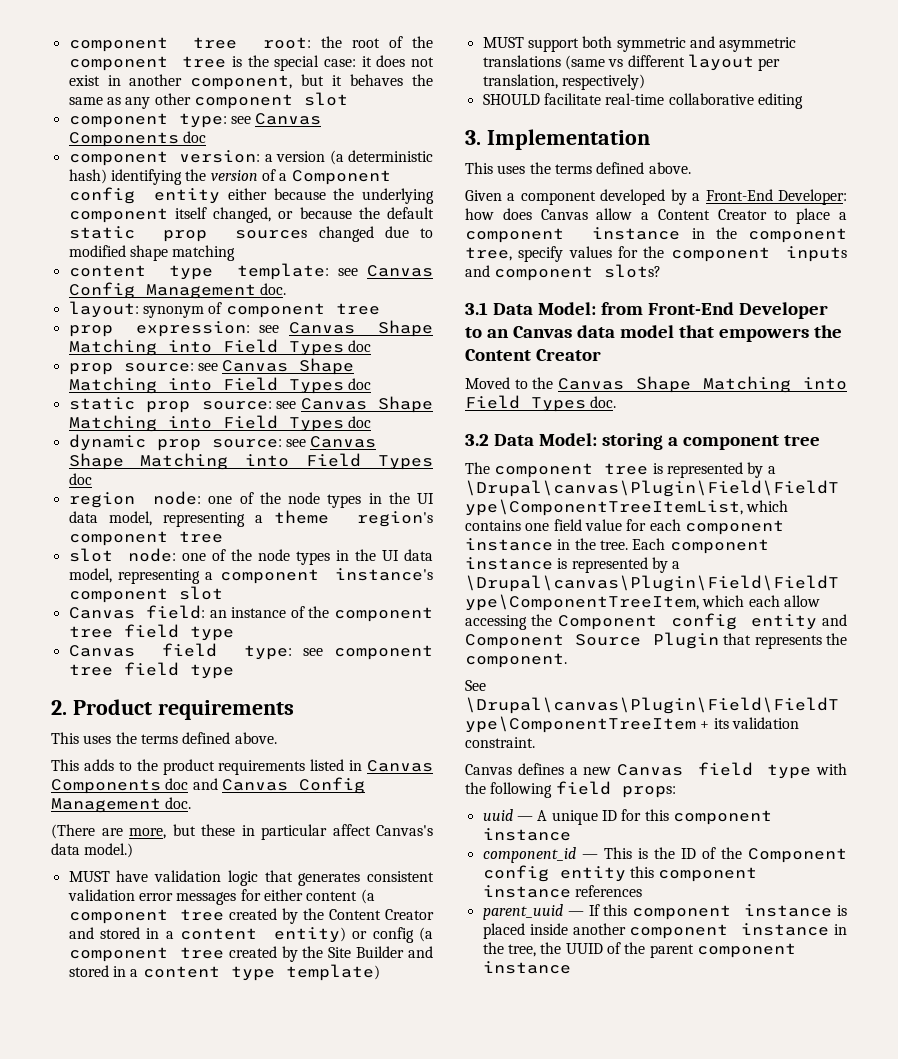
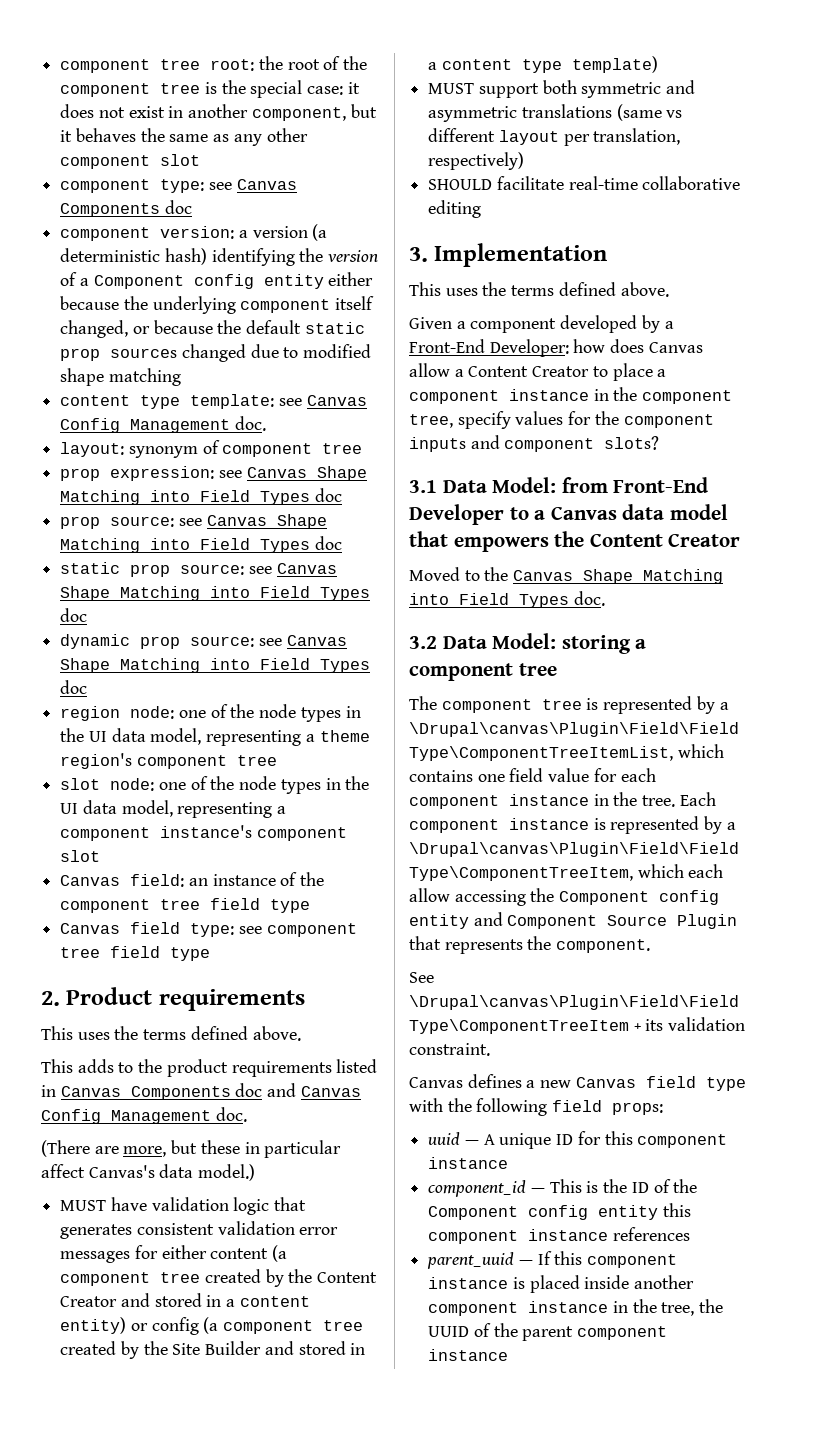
- 3.1 Data Model: from Front-End Developer to an Canvas data model that empowers the Content Creator
+ 3.1 Data Model: from Front-End Developer to a Canvas data model that empowers the Content Creator

